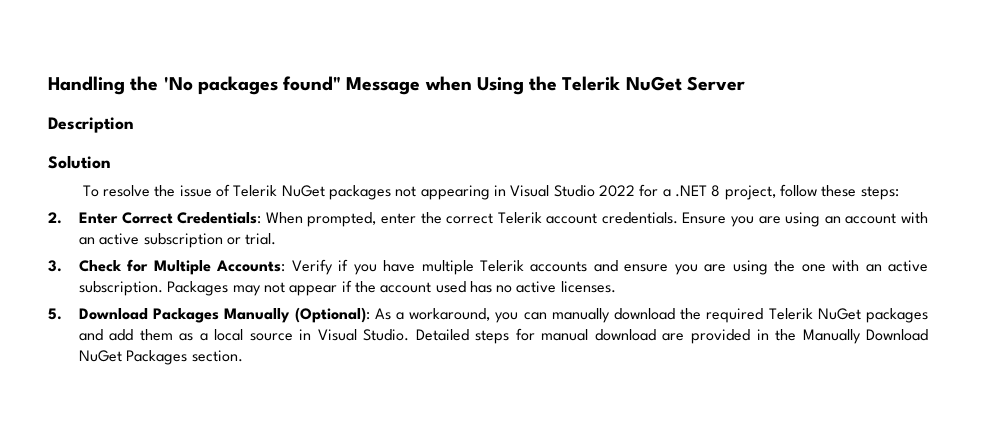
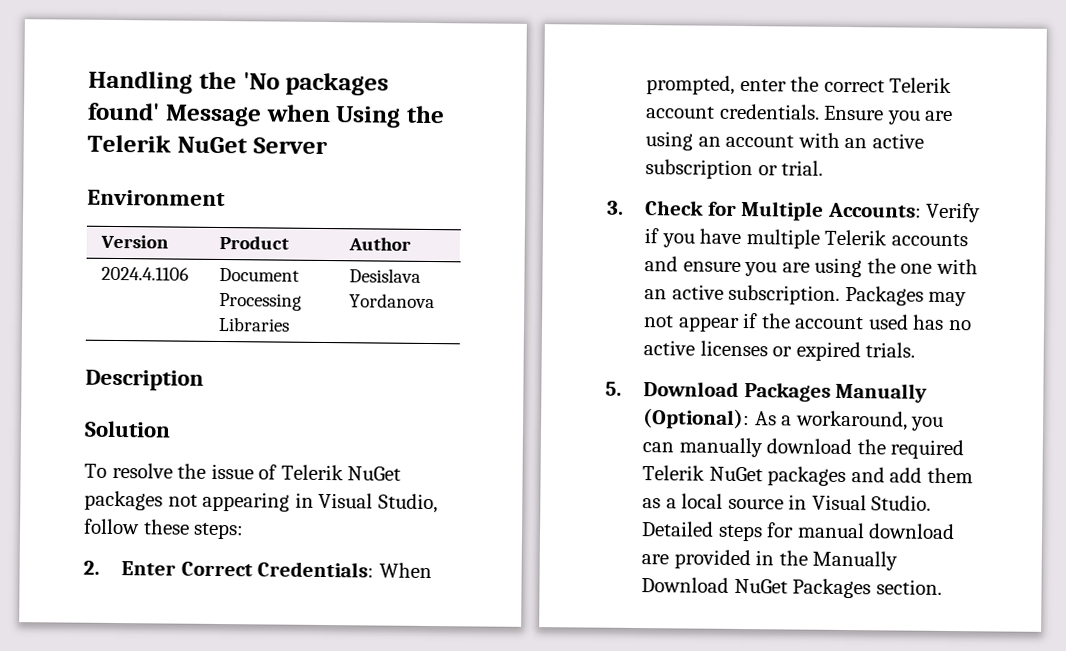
- Handling the 'No packages found" Message when Using the Telerik NuGet Server
+ Handling the 'No packages found' Message when Using the Telerik NuGet Server
+ Environment
+ Version | Product | Author
+ 2024.4.1106 | Document Processing Libraries | Desislava Yordanova
- To resolve the issue of Telerik NuGet packages not appearing in Visual Studio 2022 for a .NET 8 project, follow these steps:
+ To resolve the issue of Telerik NuGet packages not appearing in Visual Studio, follow these steps:
- Packages may not appear if the account used has no active licenses.
+ Packages may not appear if the account used has no active licenses or expired trials.

